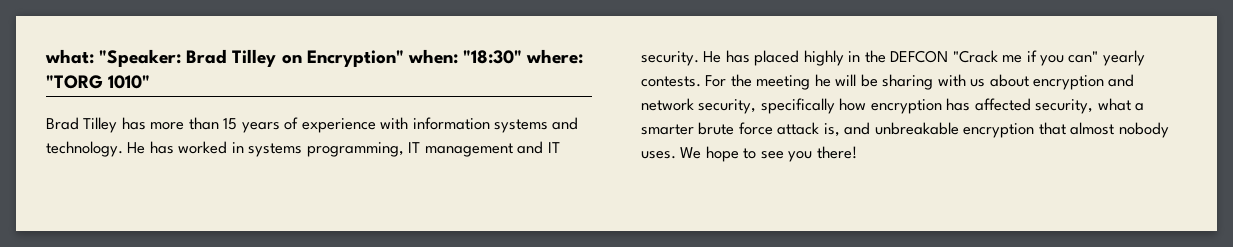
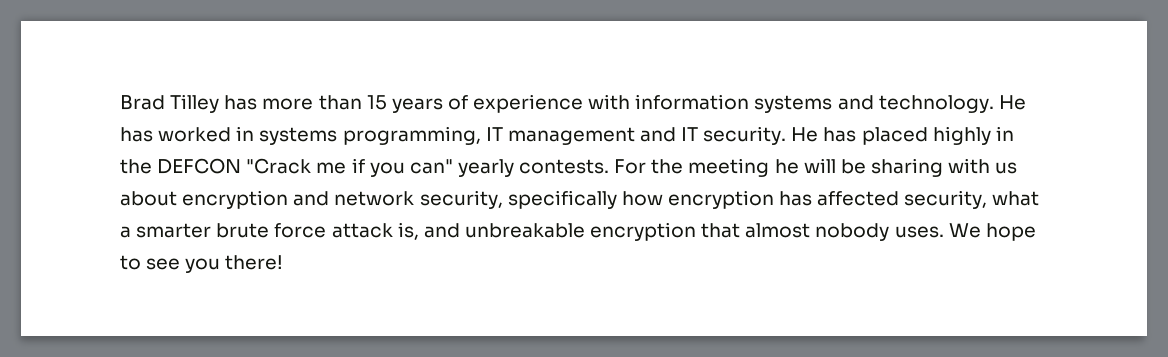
- what: "Speaker: Brad Tilley on Encryption" when: "18:30" where: "TORG 1010"

